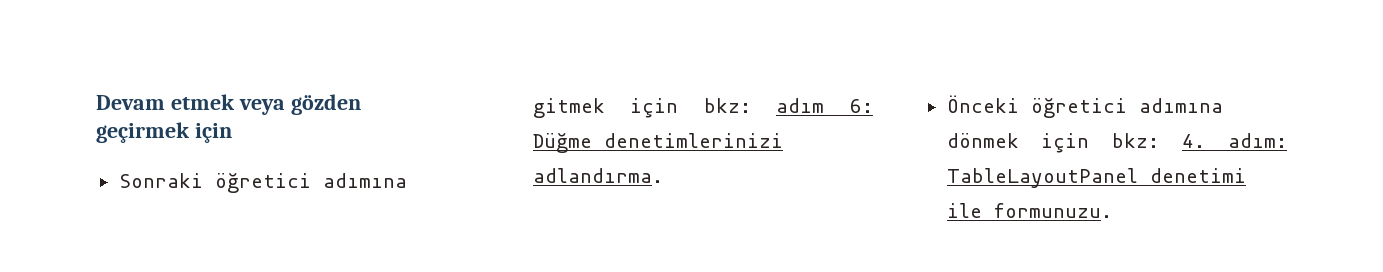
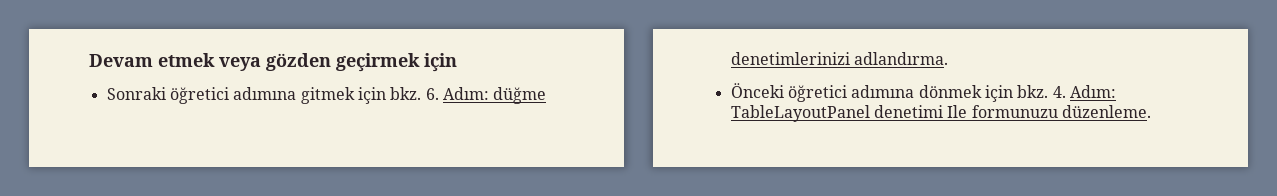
- Sonraki öğretici adımına gitmek için bkz: adım 6: Düğme denetimlerinizi adlandırma.
+ Sonraki öğretici adımına gitmek için bkz. 6. Adım: düğme denetimlerinizi adlandırma.
- Önceki öğretici adımına dönmek için bkz: 4. adım: TableLayoutPanel denetimi ile formunuzu.
+ Önceki öğretici adımına dönmek için bkz. 4. Adım: TableLayoutPanel denetimi Ile formunuzu düzenleme.

